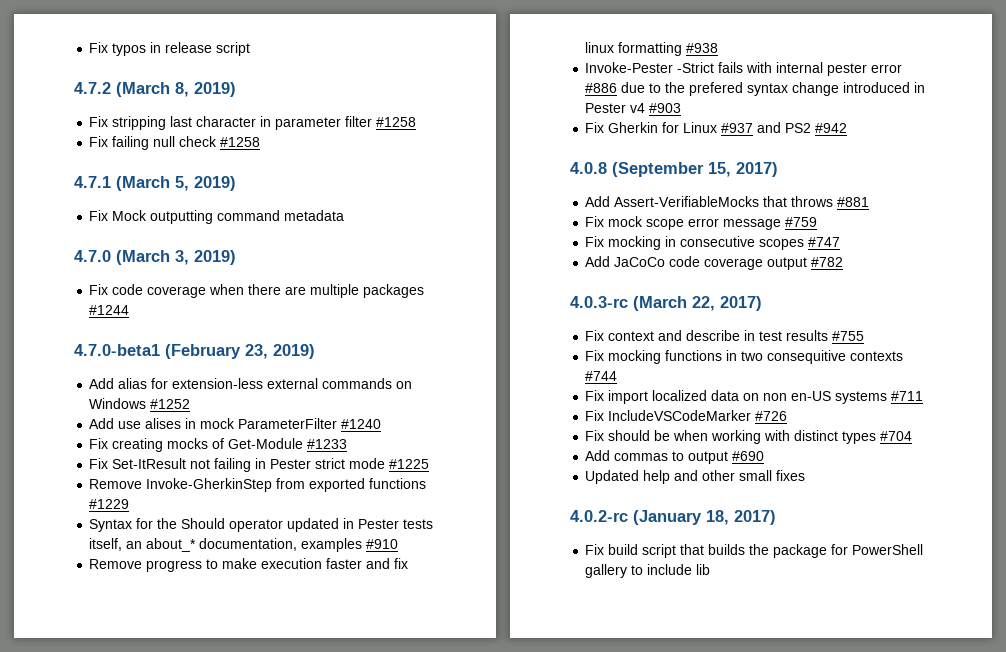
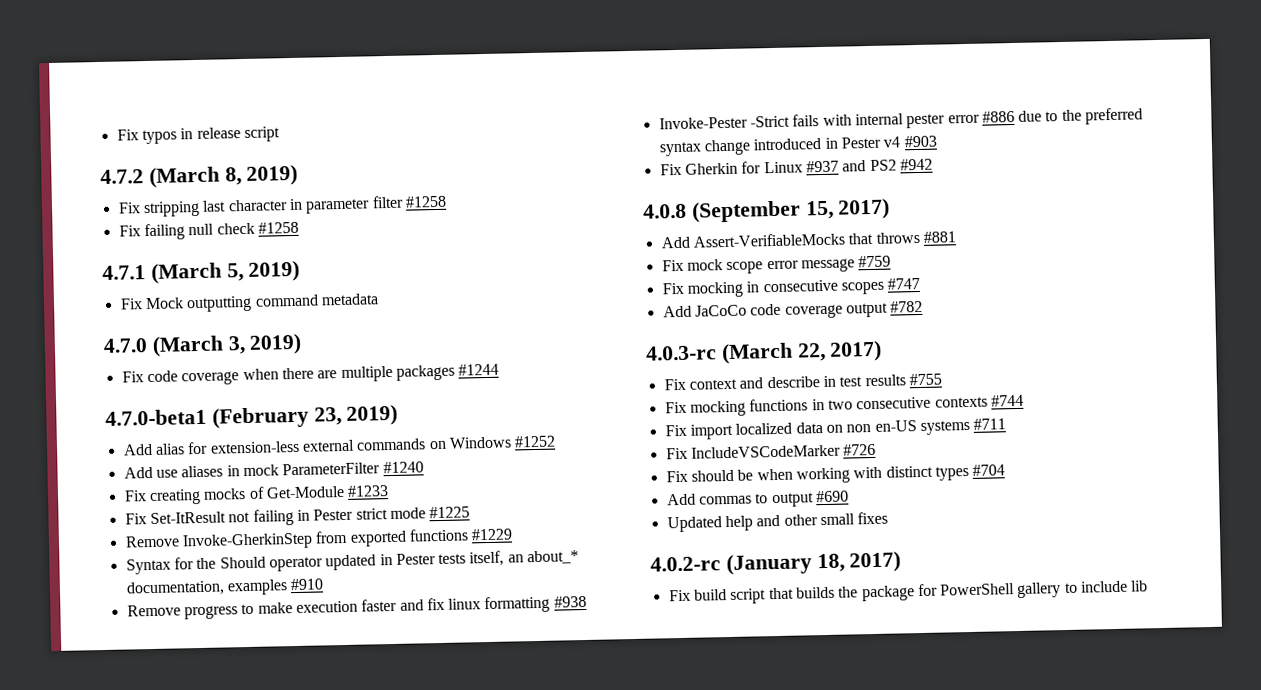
- Add use alises in mock ParameterFilter #1240
+ Add use aliases in mock ParameterFilter #1240
- Invoke-Pester -Strict fails with internal pester error #886 due to the prefered syntax change introduced in Pester v4 #903
+ Invoke-Pester -Strict fails with internal pester error #886 due to the preferred syntax change introduced in Pester v4 #903
- Fix mocking functions in two consequitive contexts #744
+ Fix mocking functions in two consecutive contexts #744

